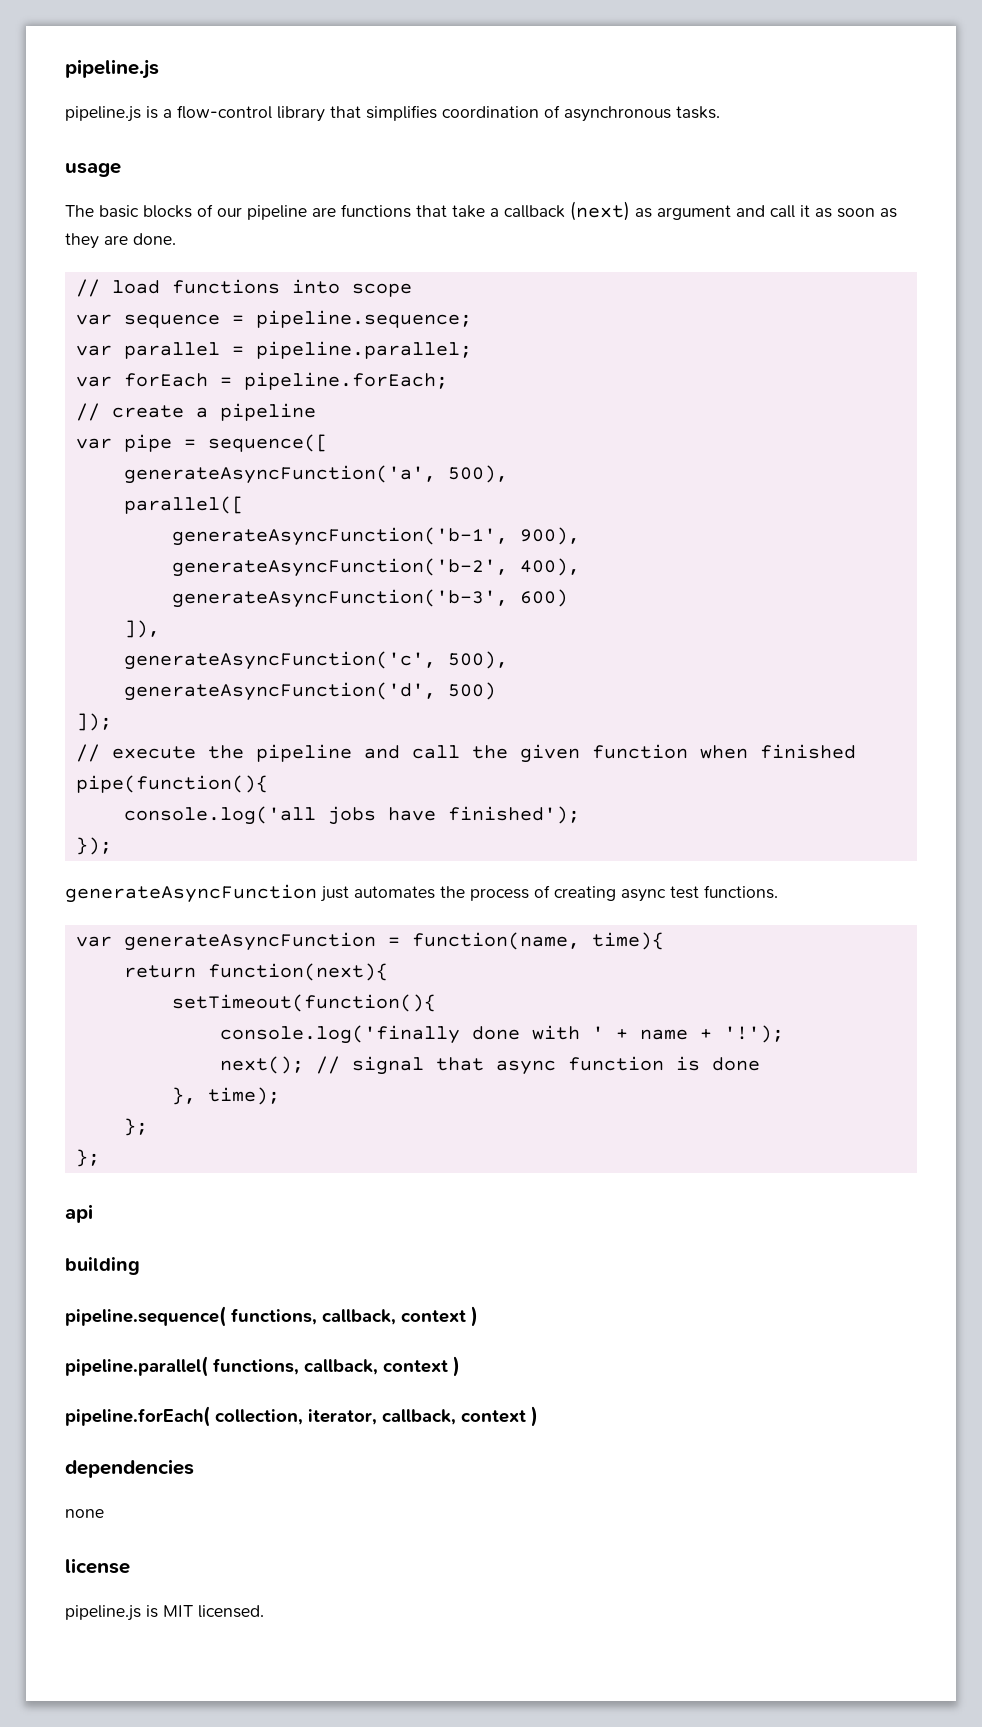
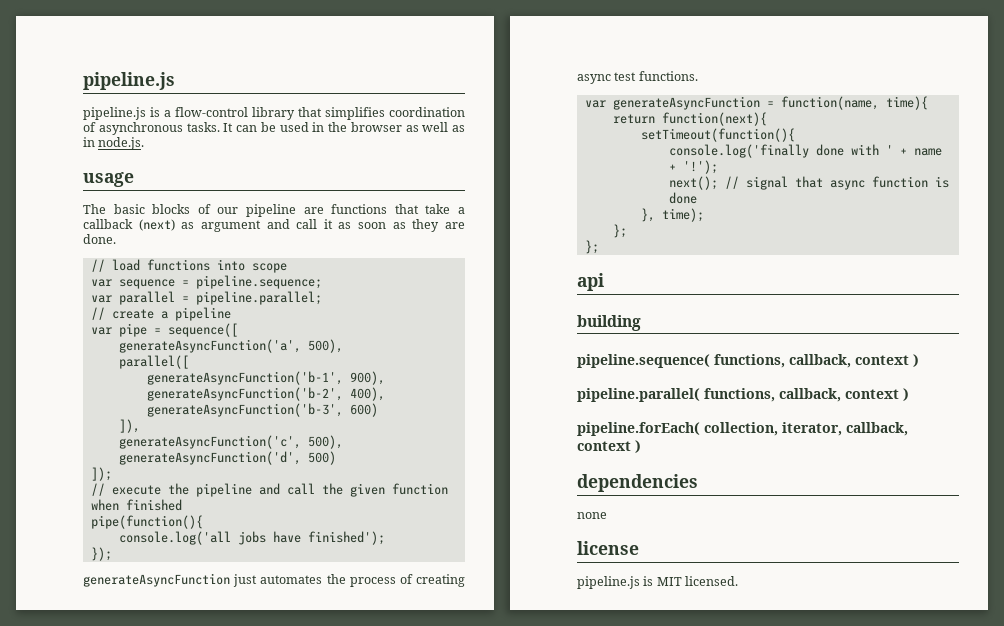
+ It can be used in the browser as well as in node.js.
- var forEach = pipeline.forEach;

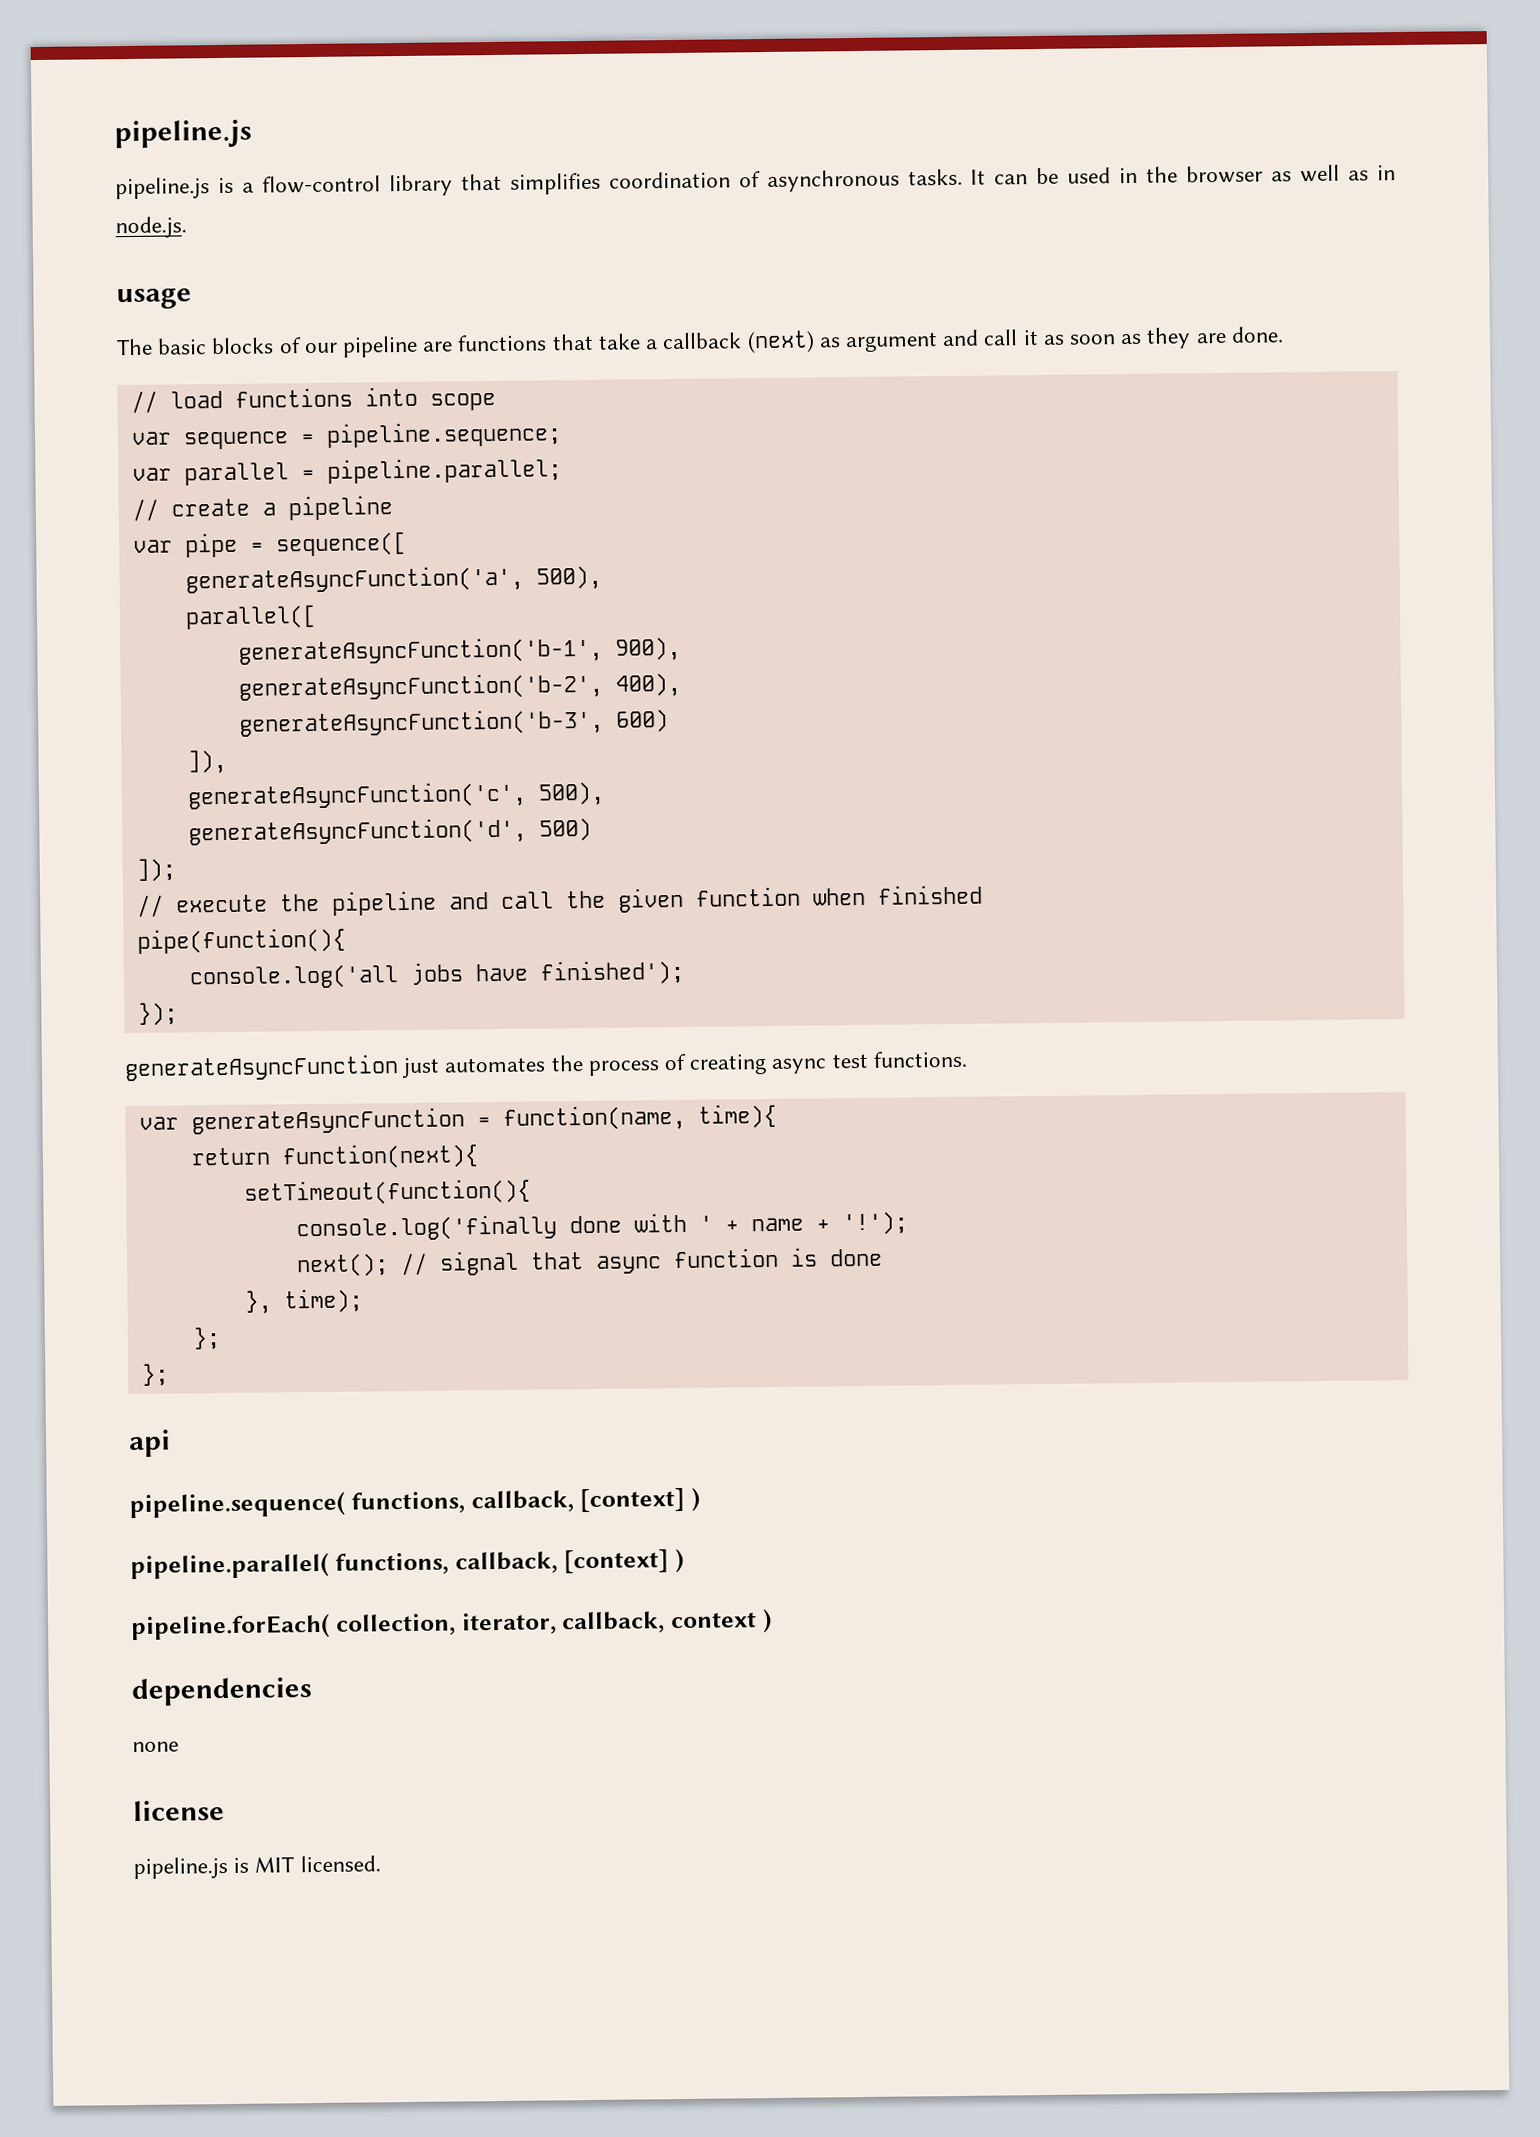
- building
- pipeline.sequence( functions, callback, context )
+ pipeline.sequence( functions, callback, [context] )
- pipeline.parallel( functions, callback, context )
+ pipeline.parallel( functions, callback, [context] )

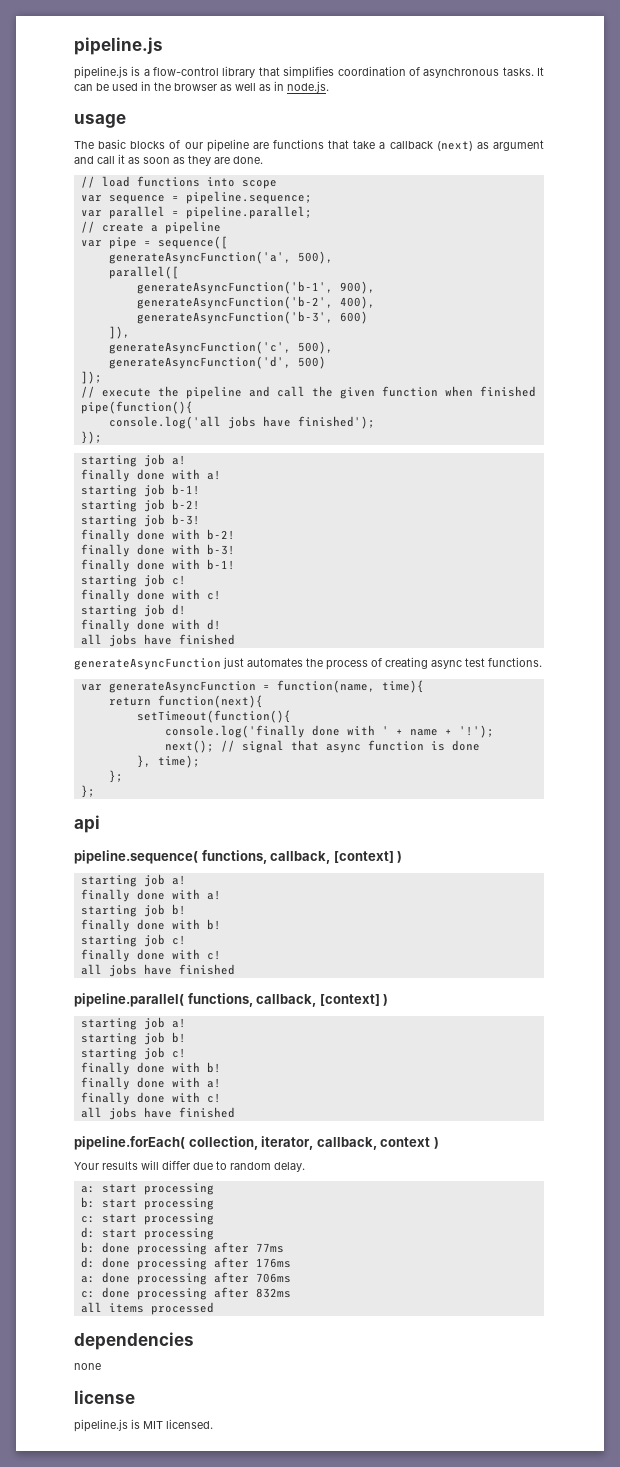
  });
+ starting job a!
+ finally done with a!
+ starting job b-1!
+ starting job b-2!
+ starting job b-3!
+ finally done with b-2!
+ finally done with b-3!
+ finally done with b-1!
+ starting job c!
+ finally done with c!
+ starting job d!
+ finally done with d!
+ all jobs have finished
  pipeline.sequence( functions, callback, [context] )
+ starting job a!
+ finally done with a!
+ starting job b!
+ finally done with b!
+ starting job c!
+ finally done with c!
+ all jobs have finished
  pipeline.parallel( functions, callback, [context] )
+ starting job a!
+ starting job b!
+ starting job c!
+ finally done with b!
+ finally done with a!
+ finally done with c!
+ all jobs have finished
+ Your results will differ due to random delay.
+ a: start processing
+ b: start processing
+ c: start processing
+ d: start processing
+ b: done processing after 77ms
+ d: done processing after 176ms
+ a: done processing after 706ms
+ c: done processing after 832ms
+ all items processed

